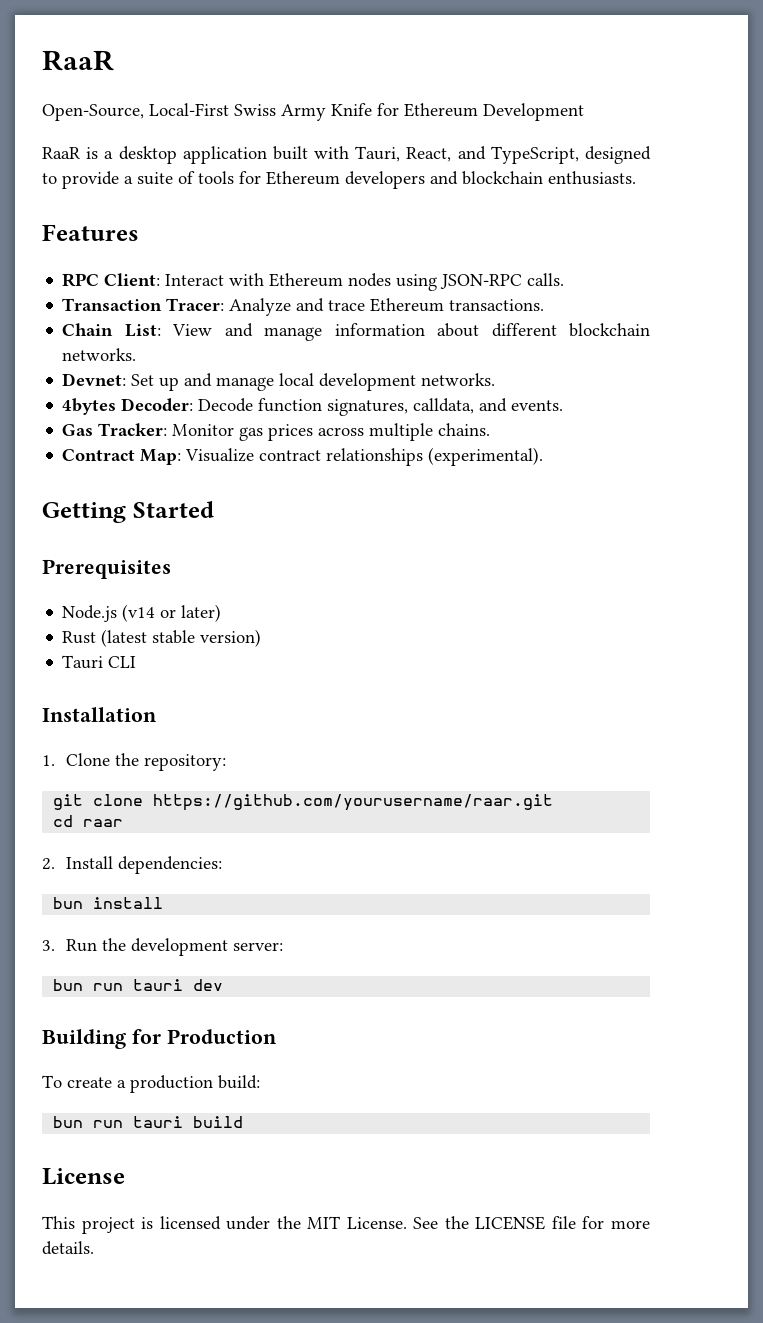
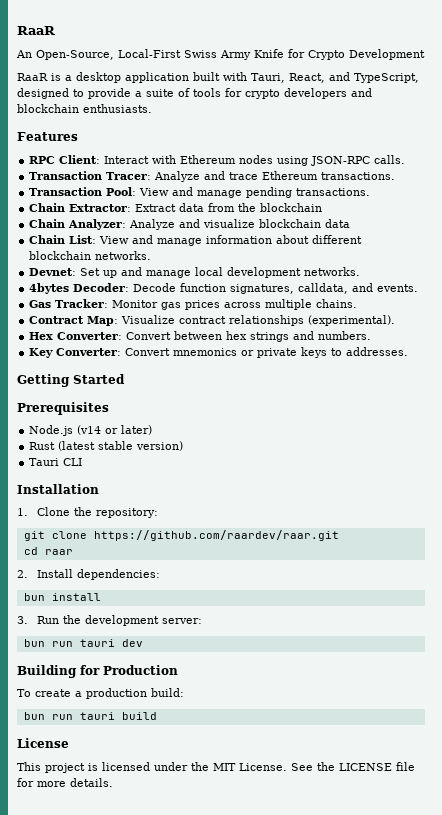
- Open-Source, Local-First Swiss Army Knife for Ethereum Development
+ An Open-Source, Local-First Swiss Army Knife for Crypto Development
- RaaR is a desktop application built with Tauri, React, and TypeScript, designed to provide a suite of tools for Ethereum developers and blockchain enthusiasts.
+ RaaR is a desktop application built with Tauri, React, and TypeScript, designed to provide a suite of tools for crypto developers and blockchain enthusiasts.
+ Transaction Pool: View and manage pending transactions.
+ Chain Extractor: Extract data from the blockchain
+ Chain Analyzer: Analyze and visualize blockchain data
+ Hex Converter: Convert between hex strings and numbers.
+ Key Converter: Convert mnemonics or private keys to addresses.
- git clone https://github.com/yourusername/raar.git
+ git clone https://github.com/raardev/raar.git

